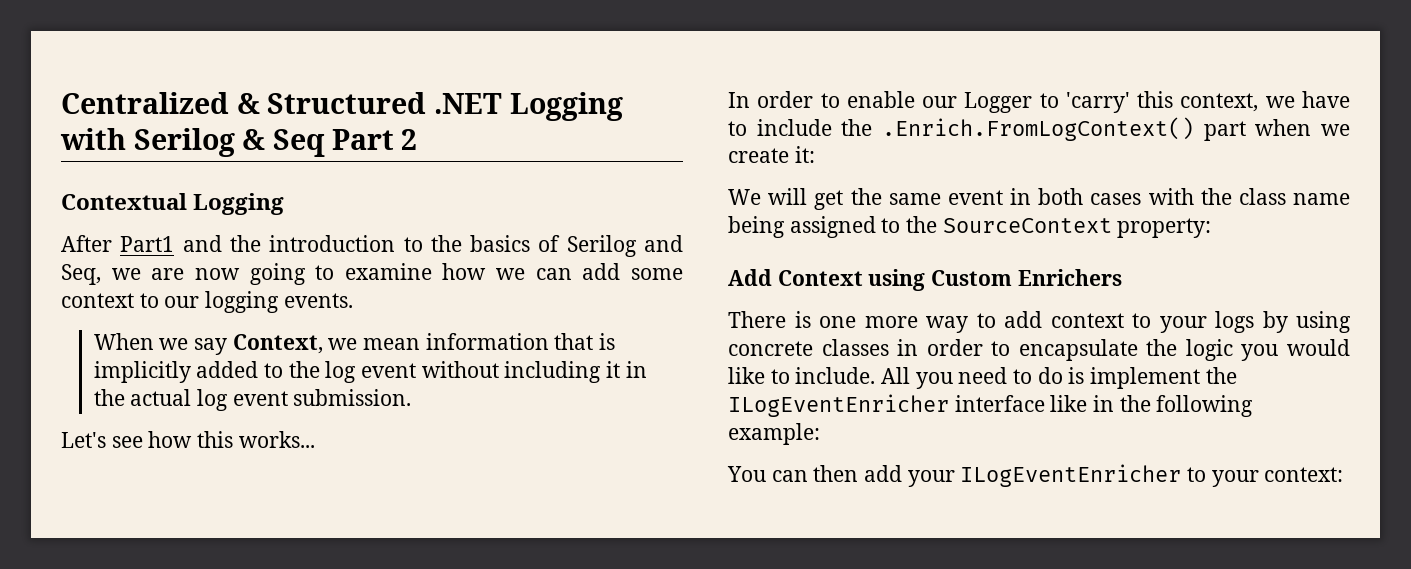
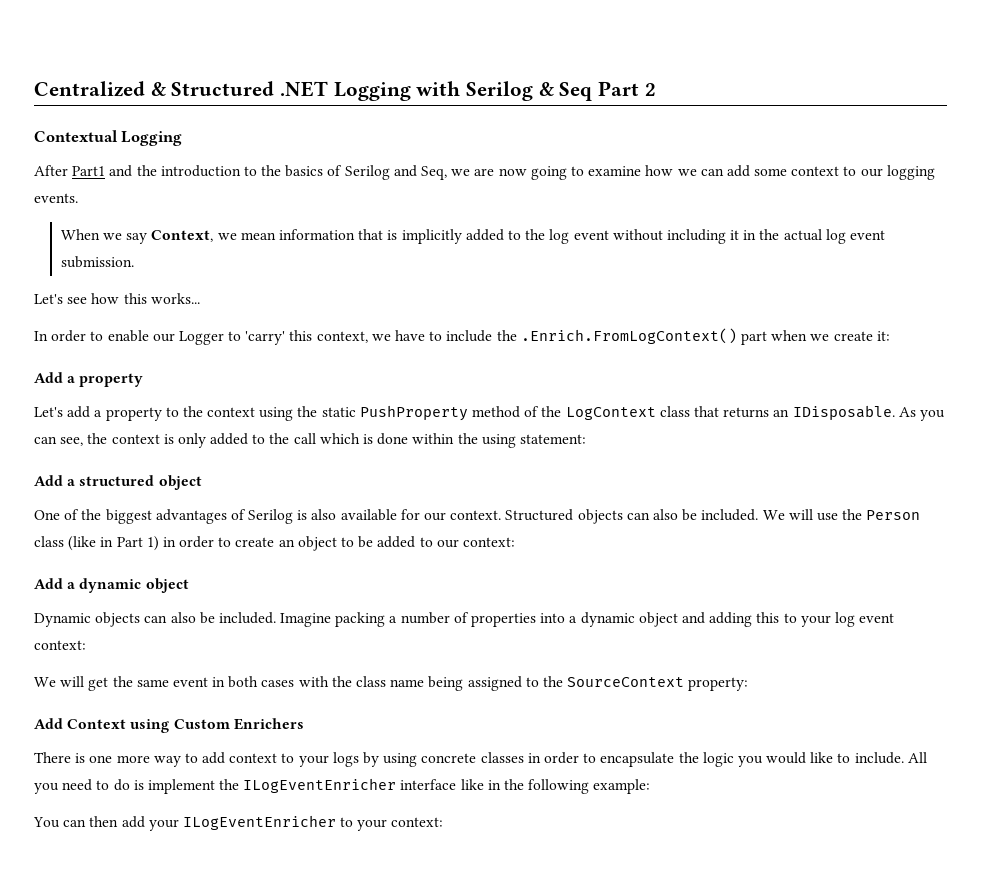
+ Add a property
+ Let's add a property to the context using the static PushProperty method of the LogContext class that returns an IDisposable. As you can see, the context is only added to the call which is done within the using statement:
+ Add a structured object
+ One of the biggest advantages of Serilog is also available for our context. Structured objects can also be included. We will use the Person class (like in Part 1) in order to create an object to be added to our context:
+ Add a dynamic object
+ Dynamic objects can also be included. Imagine packing a number of properties into a dynamic object and adding this to your log event context:

